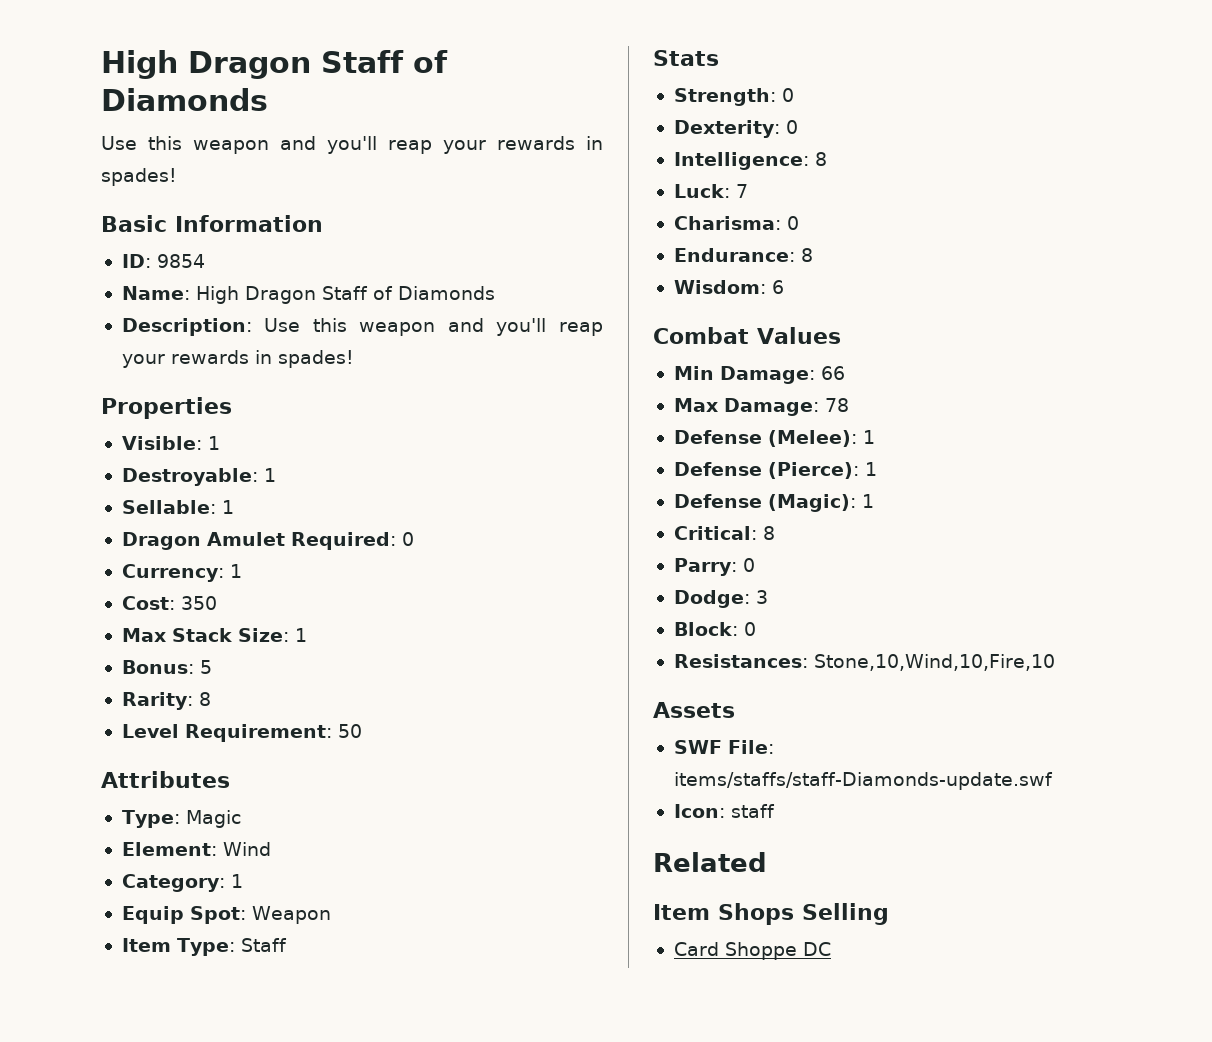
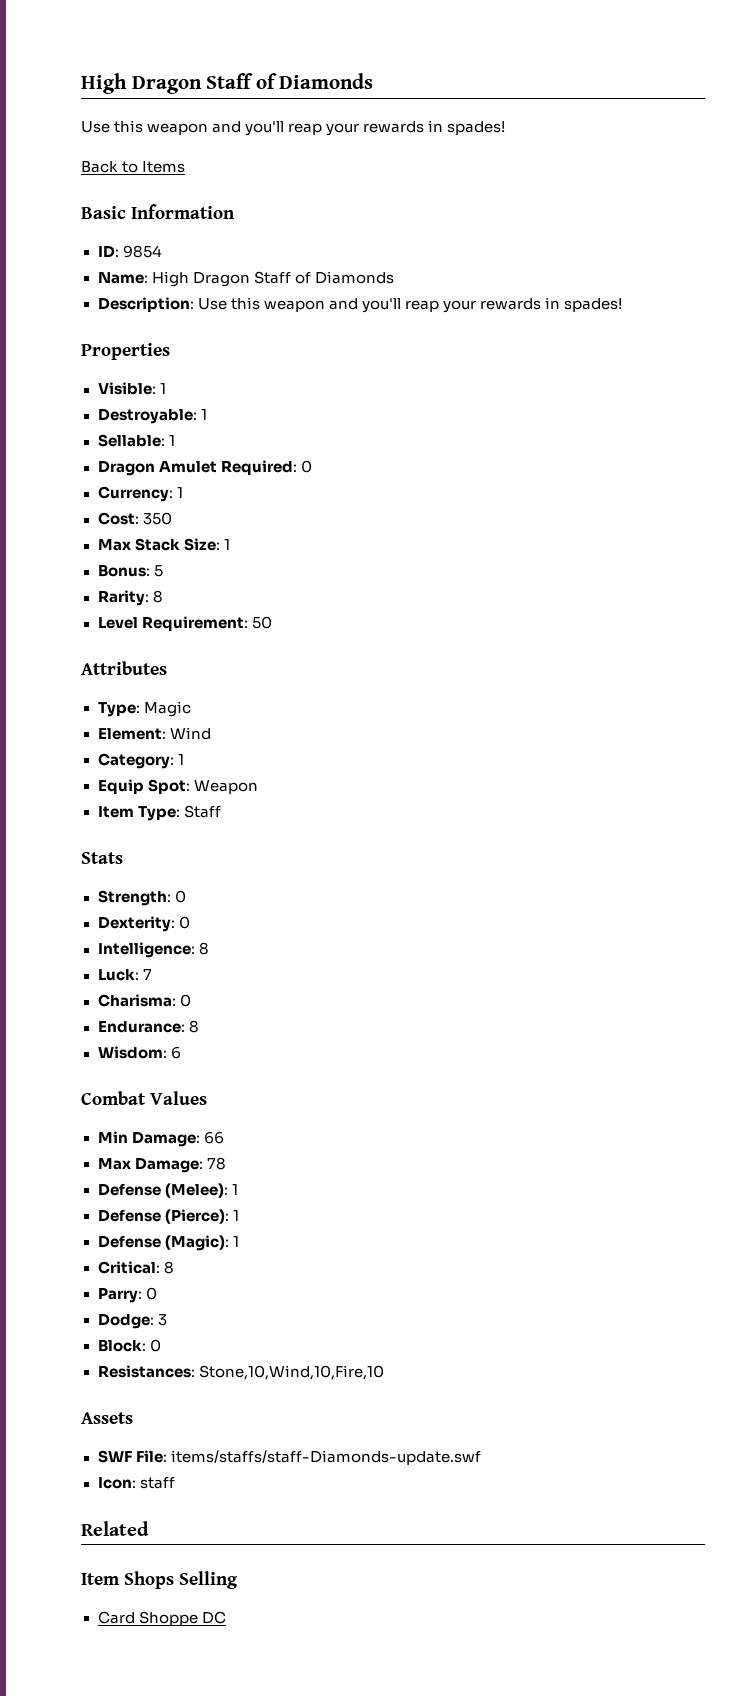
+ Back to Items

